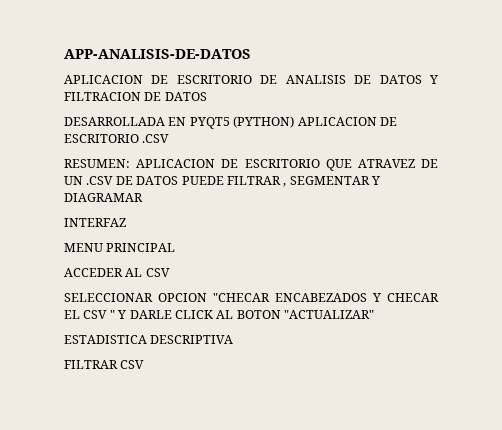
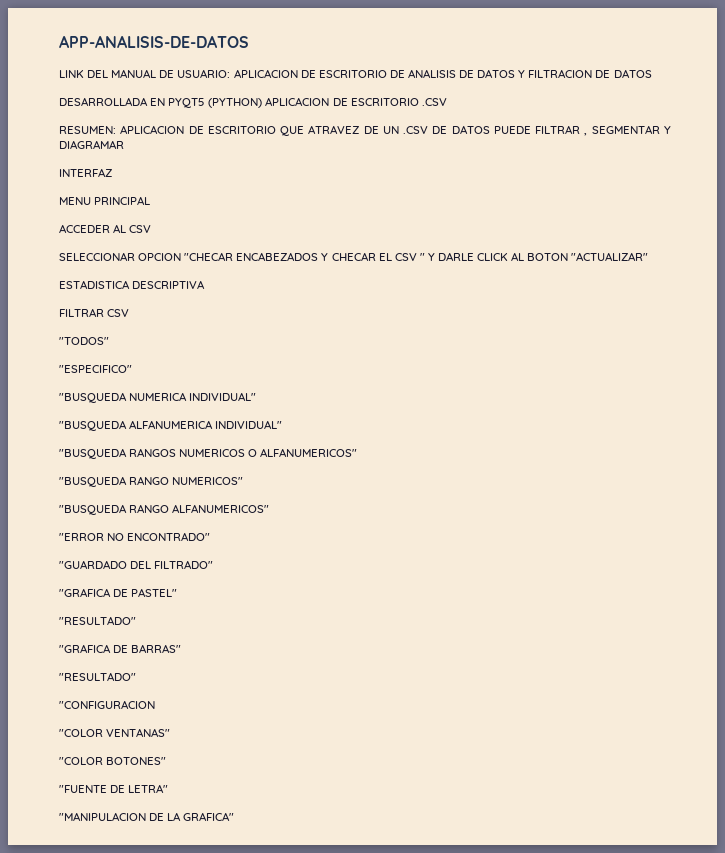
- APLICACION DE ESCRITORIO DE ANALISIS DE DATOS Y FILTRACION DE DATOS
+ LINK DEL MANUAL DE USUARIO: APLICACION DE ESCRITORIO DE ANALISIS DE DATOS Y FILTRACION DE DATOS
+ "TODOS"
+ "ESPECIFICO"
+ "BUSQUEDA NUMERICA INDIVIDUAL"
+ "BUSQUEDA ALFANUMERICA INDIVIDUAL"
+ "BUSQUEDA RANGOS NUMERICOS O ALFANUMERICOS"
+ "BUSQUEDA RANGO NUMERICOS"
+ "BUSQUEDA RANGO ALFANUMERICOS"
+ "ERROR NO ENCONTRADO"
+ "GUARDADO DEL FILTRADO"
+ "GRAFICA DE PASTEL"
+ "RESULTADO"
+ "GRAFICA DE BARRAS"
+ "RESULTADO"
+ "CONFIGURACION
+ "COLOR VENTANAS"
+ "COLOR BOTONES"
+ "FUENTE DE LETRA"
+ "MANIPULACION DE LA GRAFICA"

